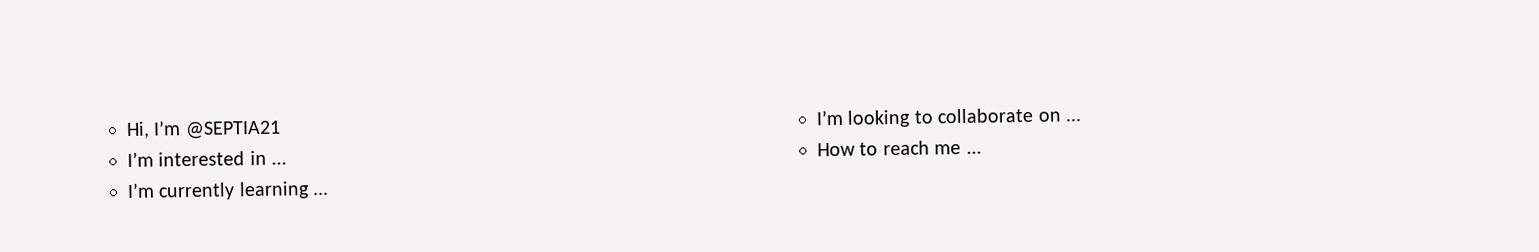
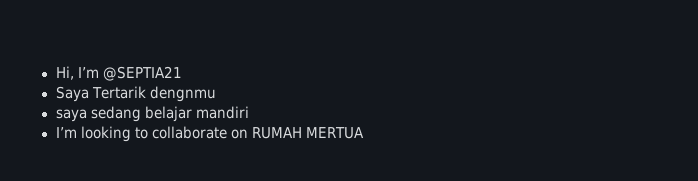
- I’m interested in ...
- I’m currently learning ...
+ Saya Tertarik dengnmu
+ saya sedang belajar mandiri
- I’m looking to collaborate on ...
- How to reach me ...
+ I’m looking to collaborate on RUMAH MERTUA

